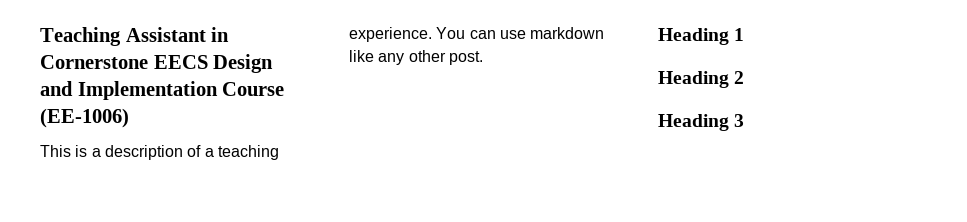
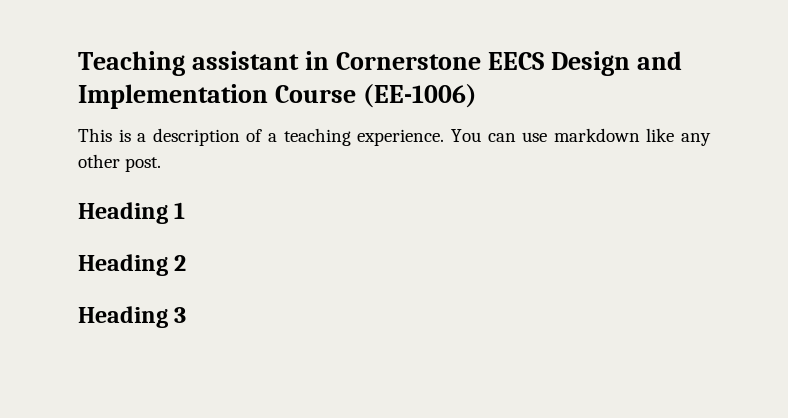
- Teaching Assistant in Cornerstone EECS Design and Implementation Course (EE-1006)
+ Teaching assistant in Cornerstone EECS Design and Implementation Course (EE-1006)

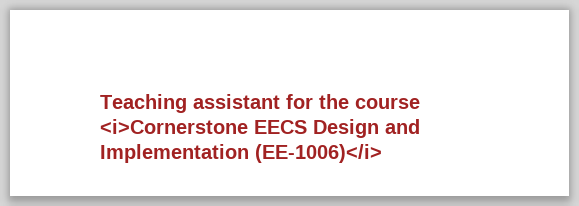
- Teaching assistant in Cornerstone EECS Design and Implementation Course (EE-1006)
- This is a description of a teaching experience. You can use markdown like any other post.
- Heading 1
- Heading 2
- Heading 3
+ Teaching assistant for the course <i>Cornerstone EECS Design and Implementation (EE-1006)</i>

